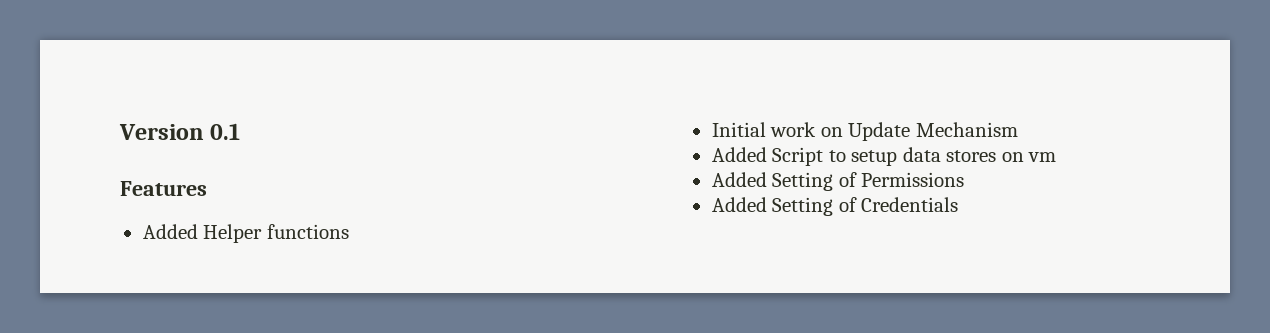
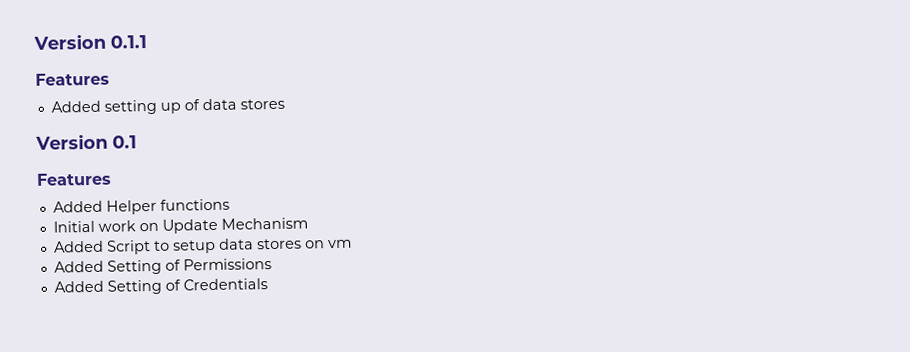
+ Version 0.1.1
+ Features
+ Added setting up of data stores

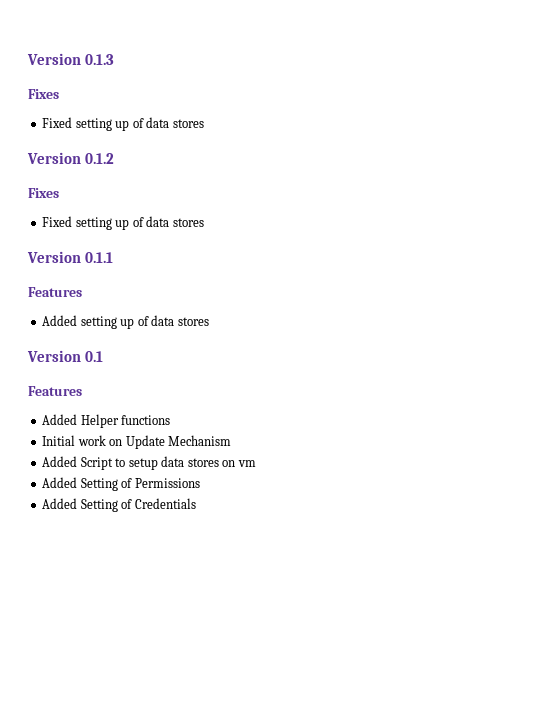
+ Version 0.1.3
+ Fixes
+ Fixed setting up of data stores
+ Version 0.1.2
+ Fixes
+ Fixed setting up of data stores

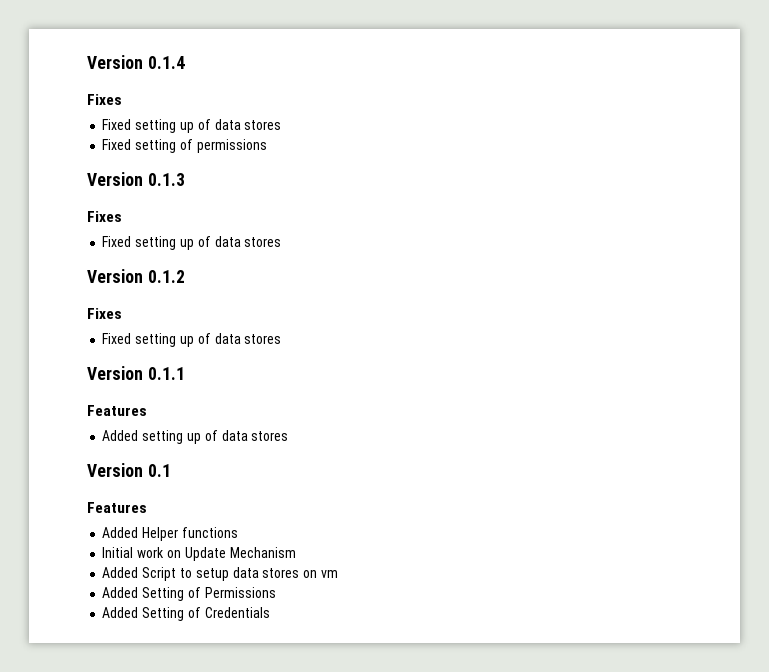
+ Version 0.1.4
+ Fixes
+ Fixed setting up of data stores
+ Fixed setting of permissions

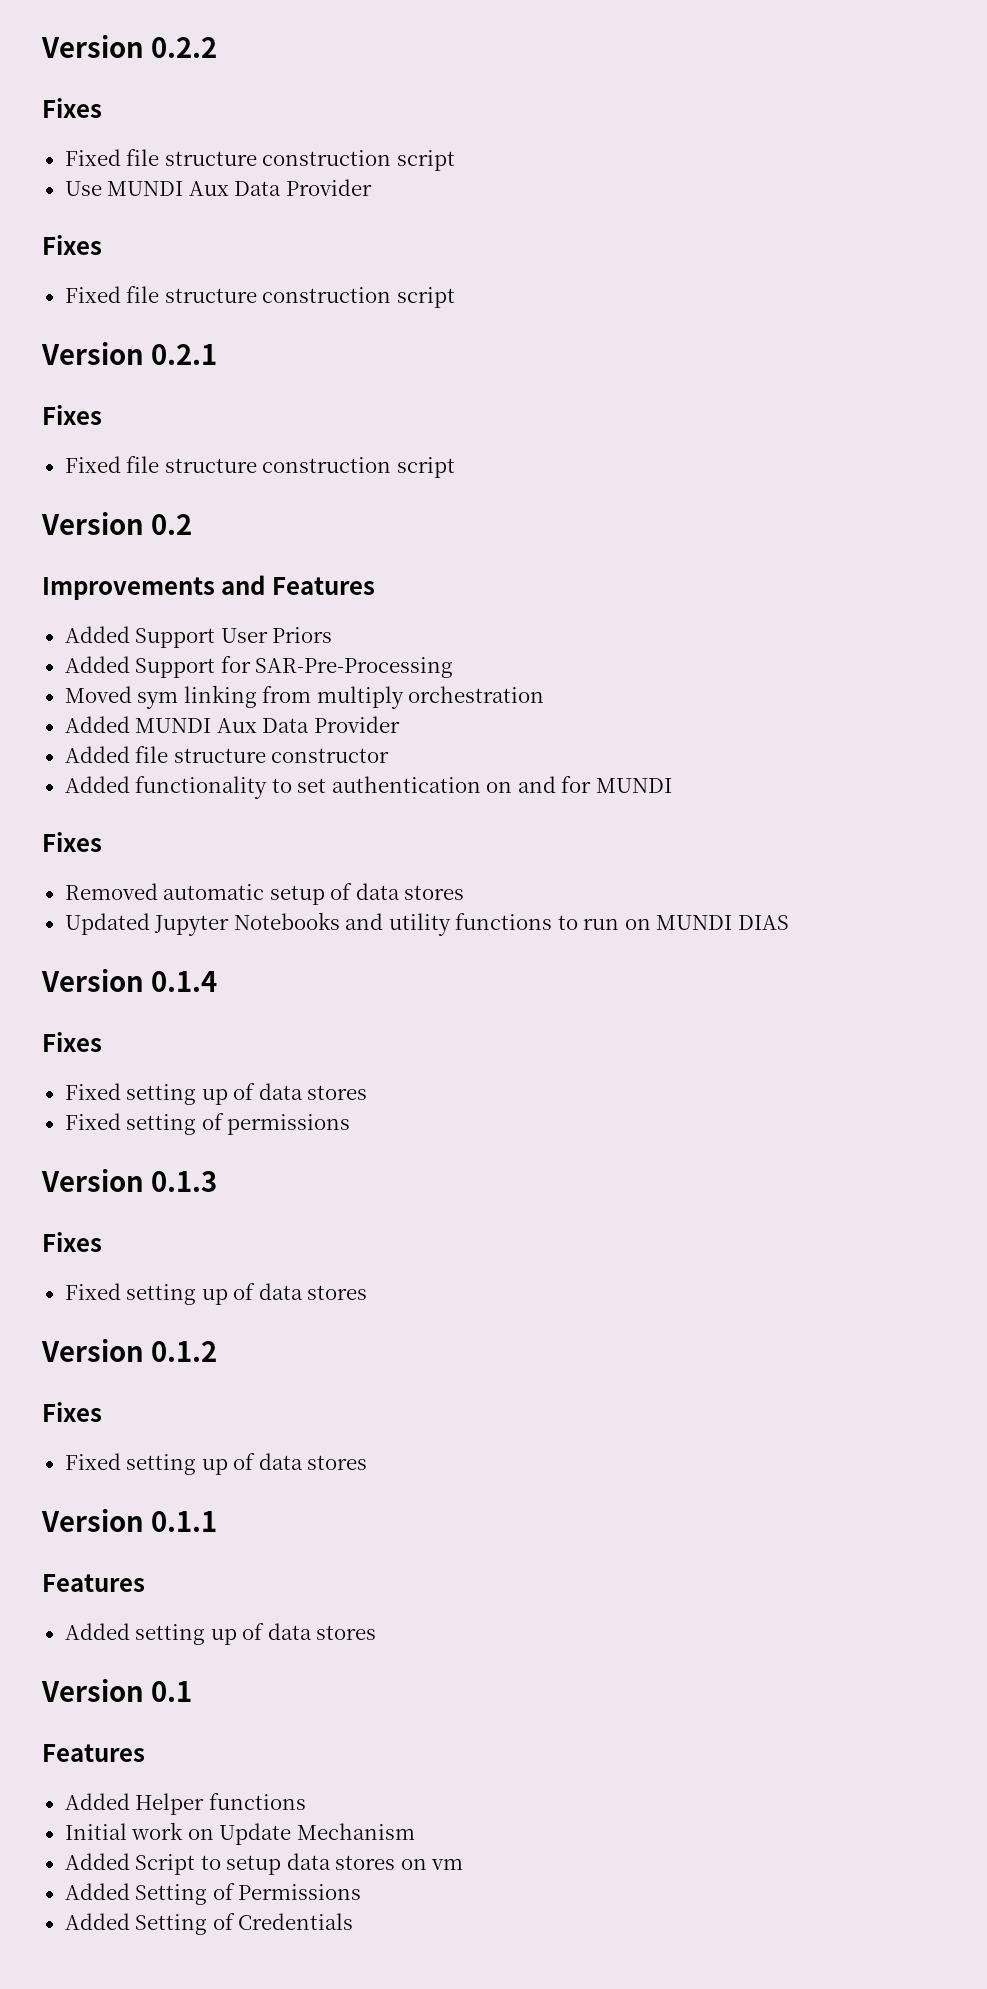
+ Version 0.2.2
+ Fixes
+ Fixed file structure construction script
+ Use MUNDI Aux Data Provider
+ Fixes
+ Fixed file structure construction script
+ Version 0.2.1
+ Fixes
+ Fixed file structure construction script
+ Version 0.2
+ Improvements and Features
+ Added Support User Priors
+ Added Support for SAR-Pre-Processing
+ Moved sym linking from multiply orchestration
+ Added MUNDI Aux Data Provider
+ Added file structure constructor
+ Added functionality to set authentication on and for MUNDI
+ Fixes
+ Removed automatic setup of data stores
+ Updated Jupyter Notebooks and utility functions to run on MUNDI DIAS

